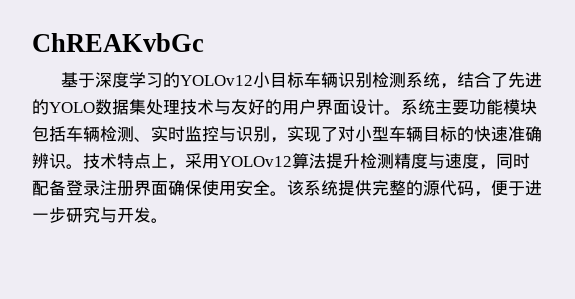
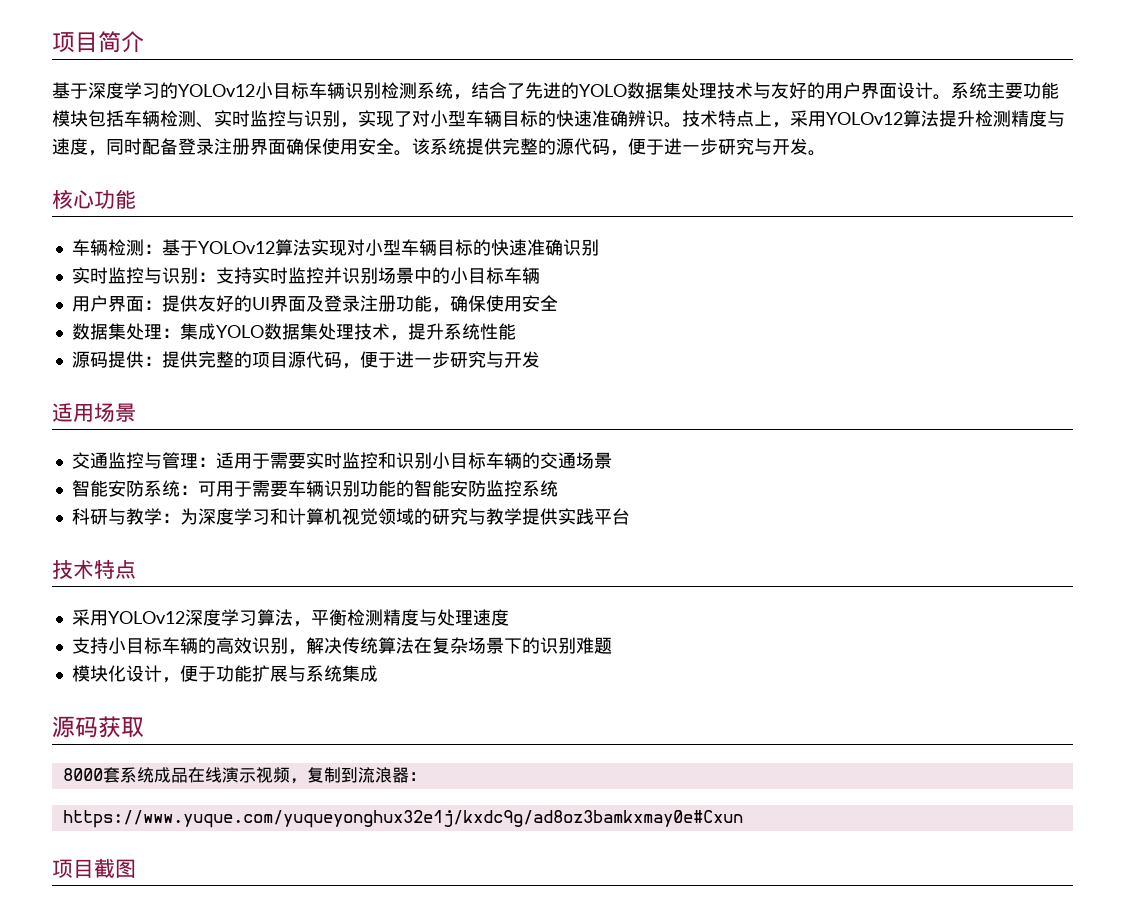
- ChREAKvbGc
+ 项目简介
+ 核心功能
+ 车辆检测：基于YOLOv12算法实现对小型车辆目标的快速准确识别
+ 实时监控与识别：支持实时监控并识别场景中的小目标车辆
+ 用户界面：提供友好的UI界面及登录注册功能，确保使用安全
+ 数据集处理：集成YOLO数据集处理技术，提升系统性能
+ 源码提供：提供完整的项目源代码，便于进一步研究与开发
+ 适用场景
+ 交通监控与管理：适用于需要实时监控和识别小目标车辆的交通场景
+ 智能安防系统：可用于需要车辆识别功能的智能安防监控系统
+ 科研与教学：为深度学习和计算机视觉领域的研究与教学提供实践平台
+ 技术特点
+ 采用YOLOv12深度学习算法，平衡检测精度与处理速度
+ 支持小目标车辆的高效识别，解决传统算法在复杂场景下的识别难题
+ 模块化设计，便于功能扩展与系统集成
+ 源码获取
+ 8000套系统成品在线演示视频，复制到流浪器：
+ https://www.yuque.com/yuqueyonghux32e1j/kxdc9g/ad8oz3bamkxmay0e#Cxun
+ 项目截图

